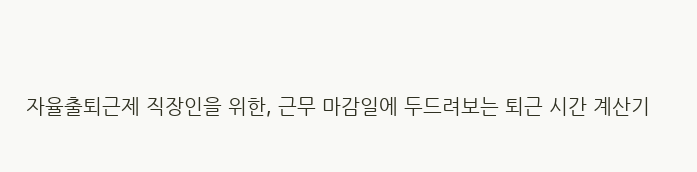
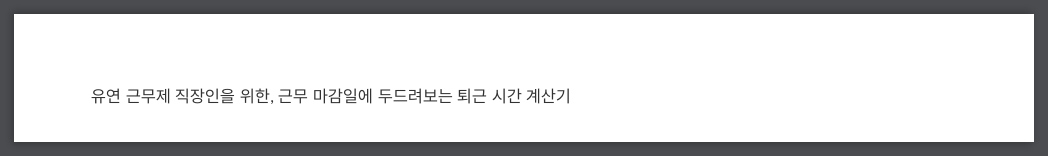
- 자율출퇴근제 직장인을 위한, 근무 마감일에 두드려보는 퇴근 시간 계산기
+ 유연 근무제 직장인을 위한, 근무 마감일에 두드려보는 퇴근 시간 계산기

